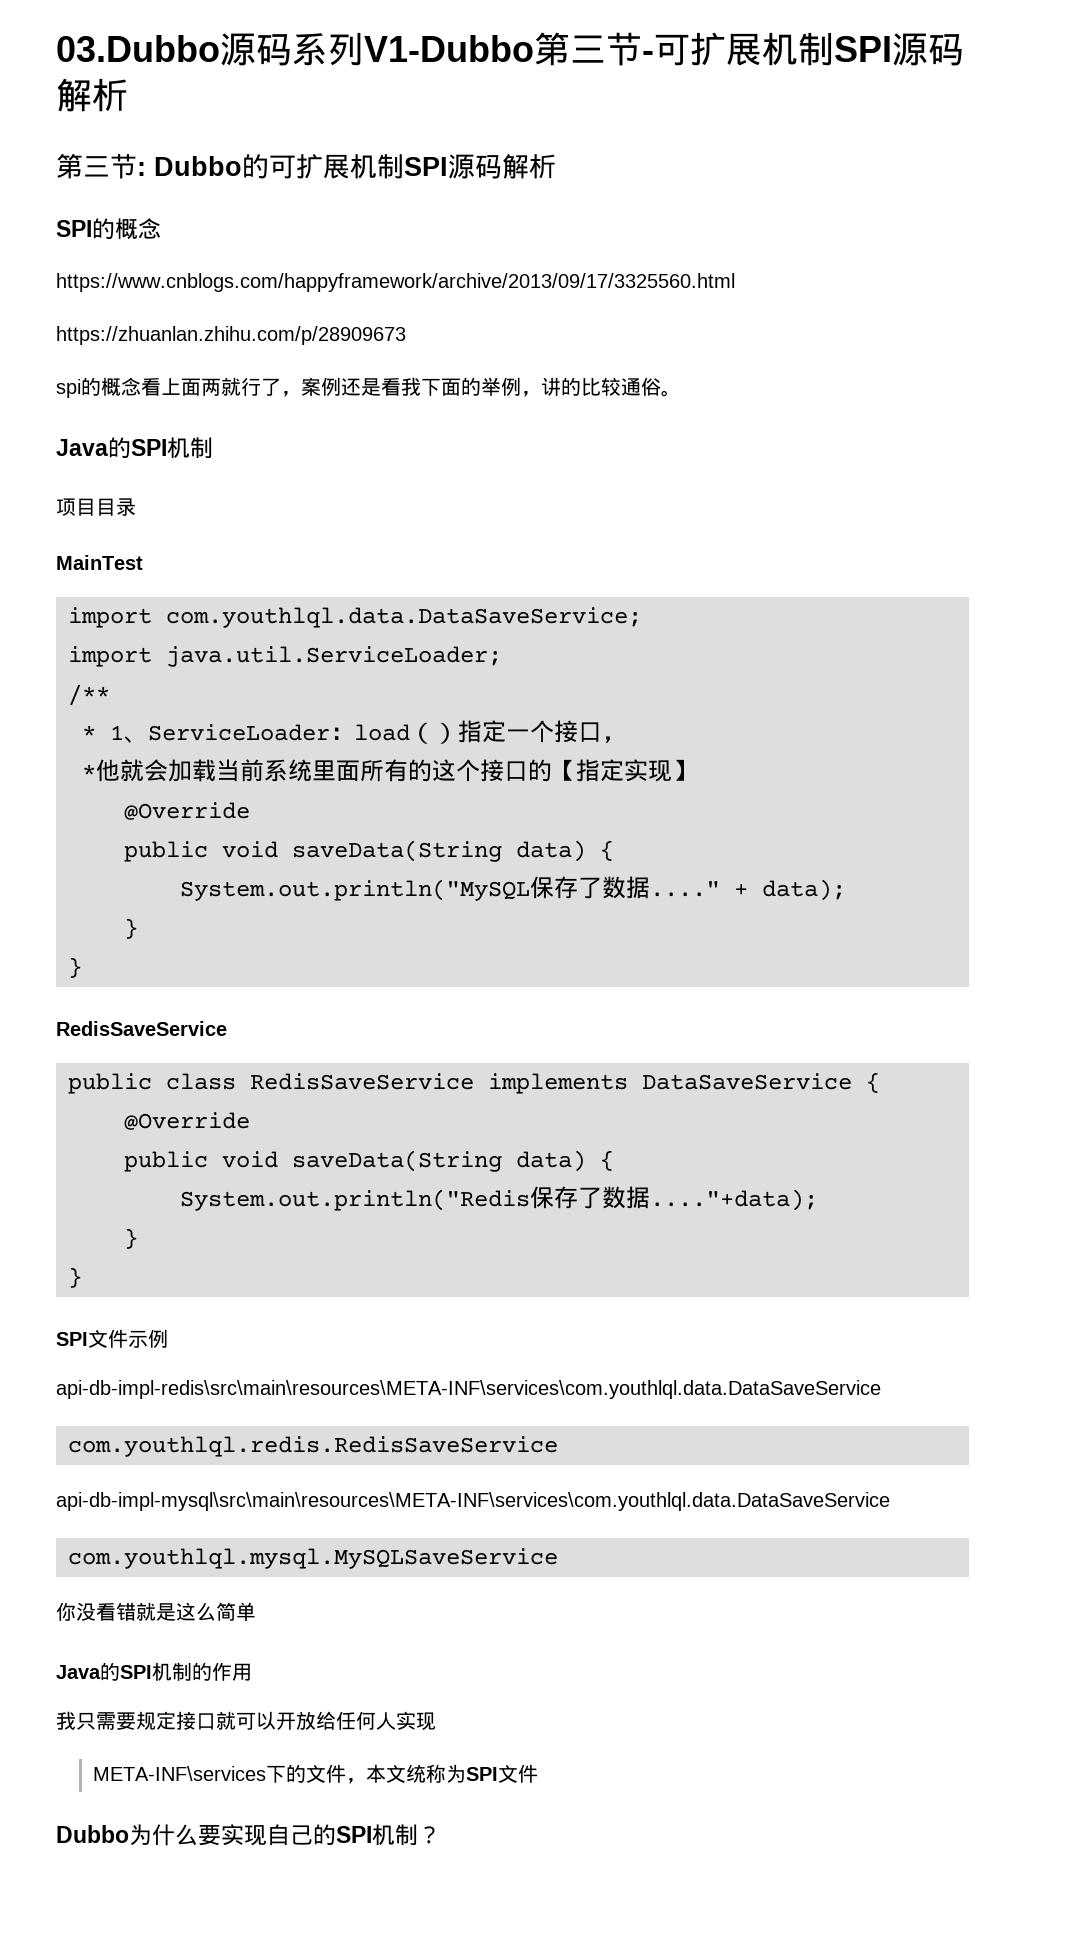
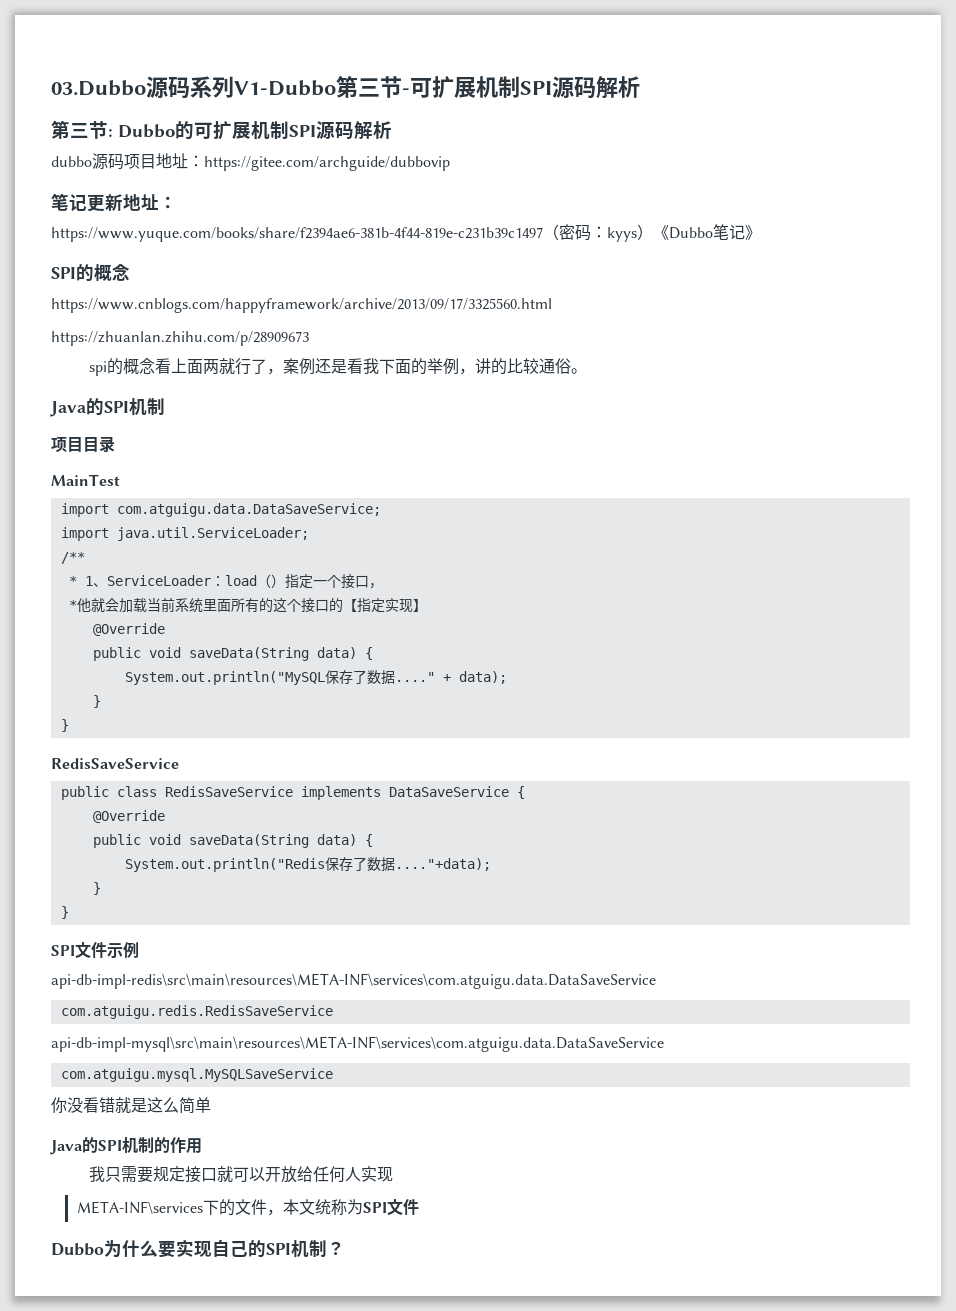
+ dubbo源码项目地址：https://gitee.com/archguide/dubbovip
+ 笔记更新地址：
+ https://www.yuque.com/books/share/f2394ae6-381b-4f44-819e-c231b39c1497（密码：kyys）《Dubbo笔记》
- import com.youthlql.data.DataSaveService;
+ import com.atguigu.data.DataSaveService;
- api-db-impl-redis\src\main\resources\META-INF\services\com.youthlql.data.DataSaveService
- com.youthlql.redis.RedisSaveService
- api-db-impl-mysql\src\main\resources\META-INF\services\com.youthlql.data.DataSaveService
- com.youthlql.mysql.MySQLSaveService
+ api-db-impl-redis\src\main\resources\META-INF\services\com.atguigu.data.DataSaveService
+ com.atguigu.redis.RedisSaveService
+ api-db-impl-mysql\src\main\resources\META-INF\services\com.atguigu.data.DataSaveService
+ com.atguigu.mysql.MySQLSaveService

